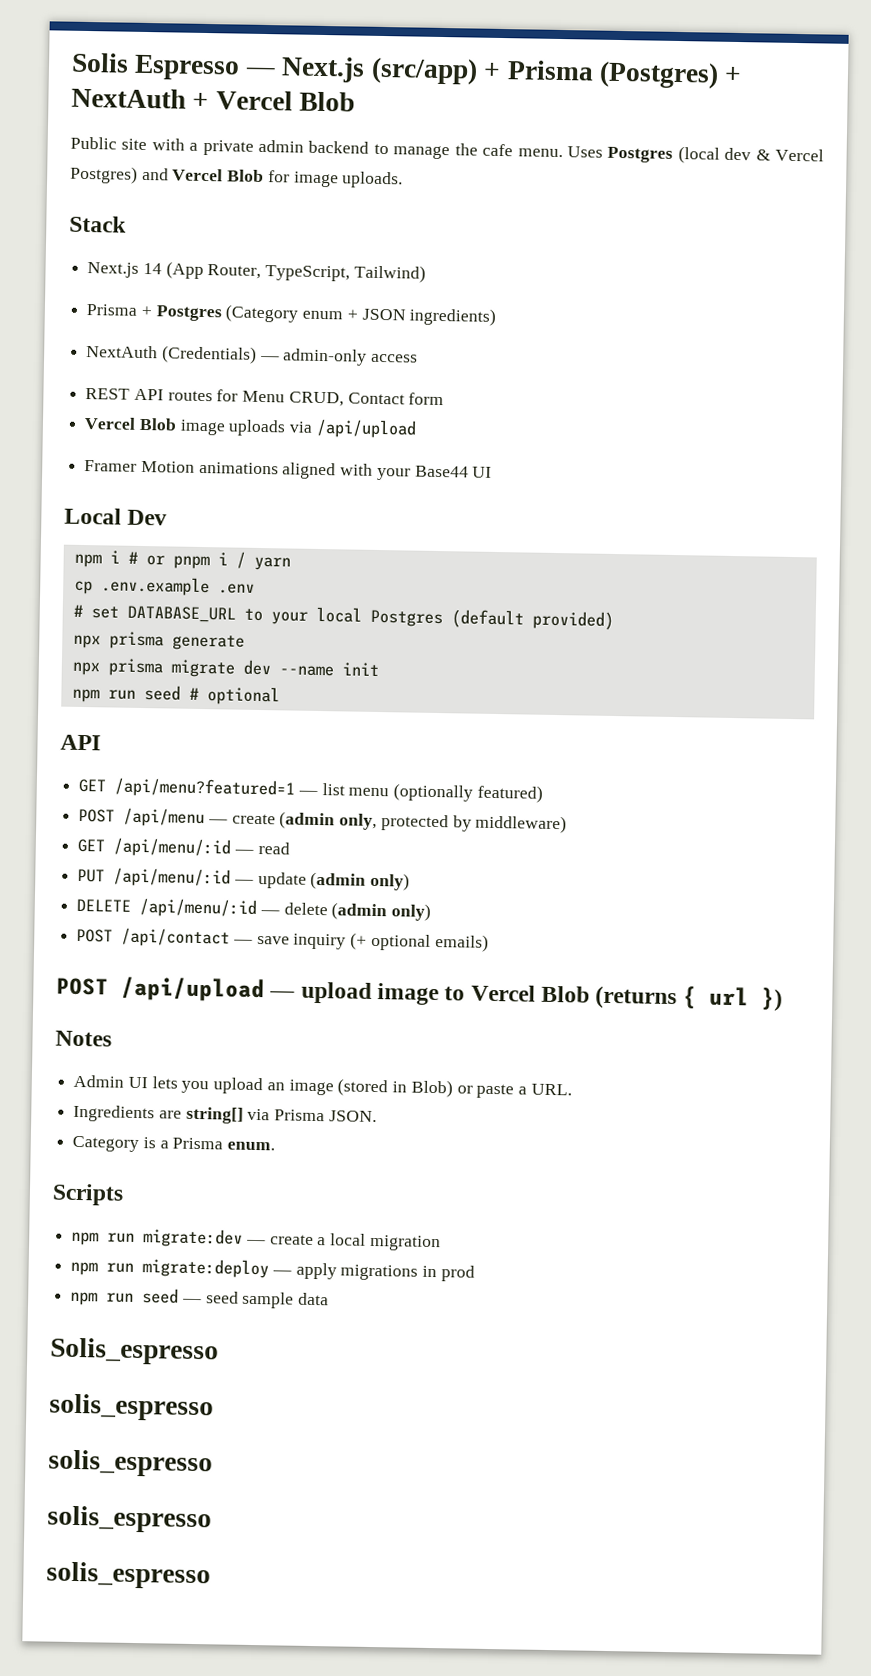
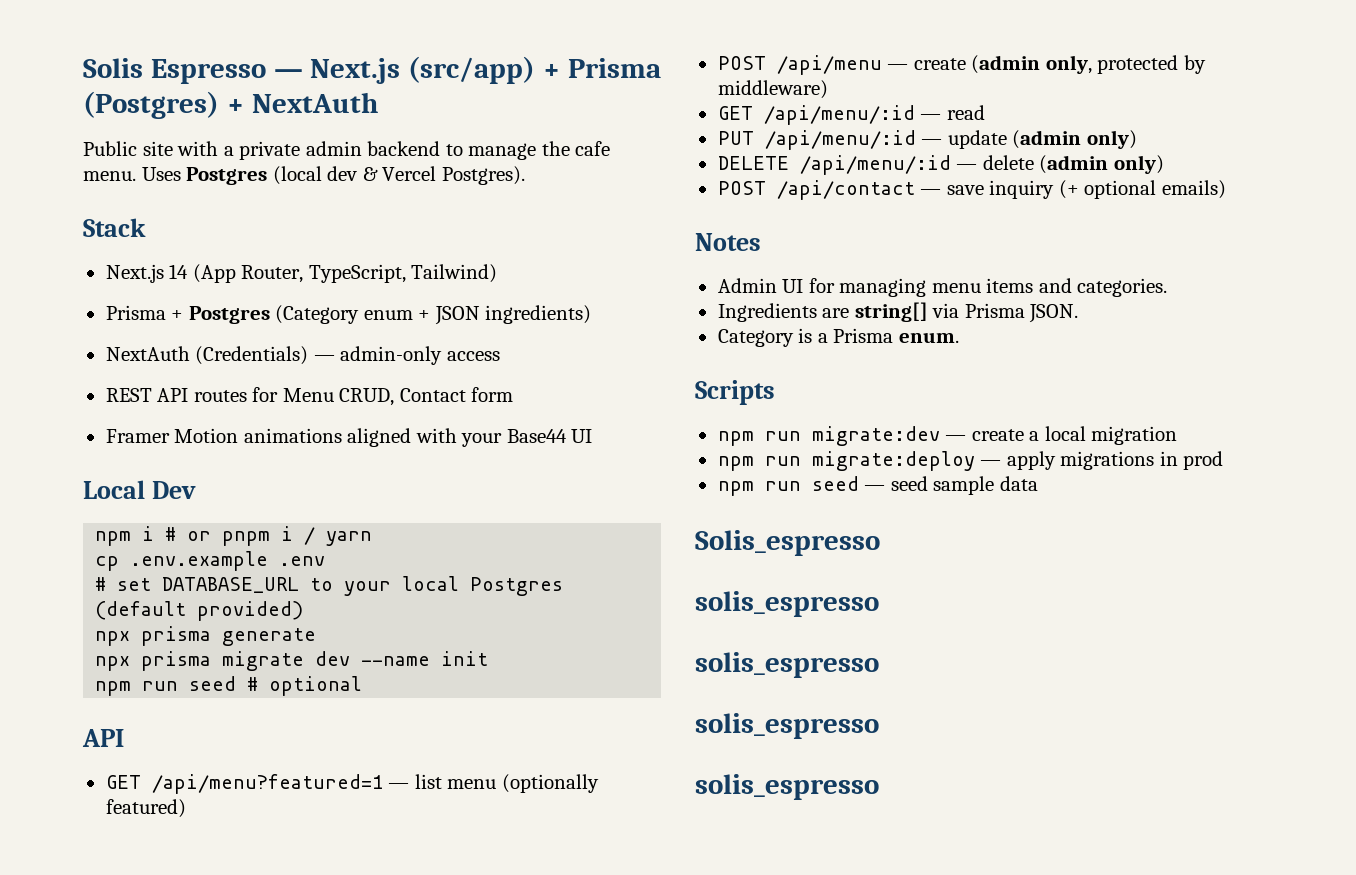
- Solis Espresso — Next.js (src/app) + Prisma (Postgres) + NextAuth + Vercel Blob
+ Solis Espresso — Next.js (src/app) + Prisma (Postgres) + NextAuth
- Uses Postgres (local dev & Vercel Postgres) and Vercel Blob for image uploads.
+ Uses Postgres (local dev & Vercel Postgres).
- Vercel Blob image uploads via /api/upload
- POST /api/upload — upload image to Vercel Blob (returns { url })
  Notes
- Admin UI lets you upload an image (stored in Blob) or paste a URL.
+ Admin UI for managing menu items and categories.

